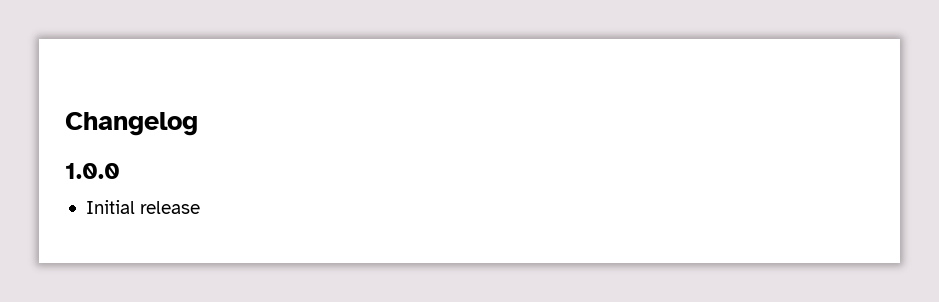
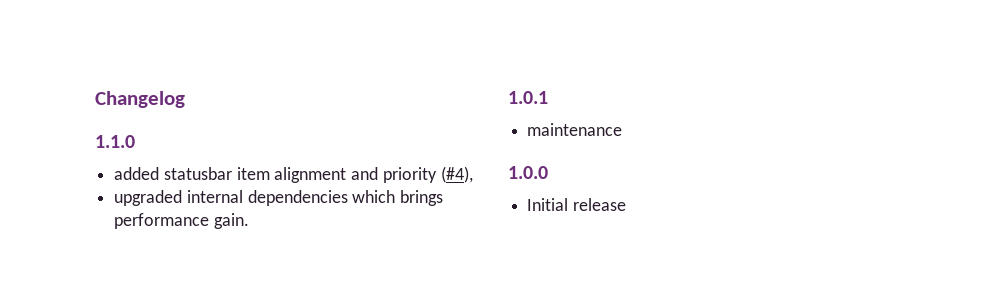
+ 1.1.0
+ added statusbar item alignment and priority (#4),
+ upgraded internal dependencies which brings performance gain.
+ 1.0.1
+ maintenance

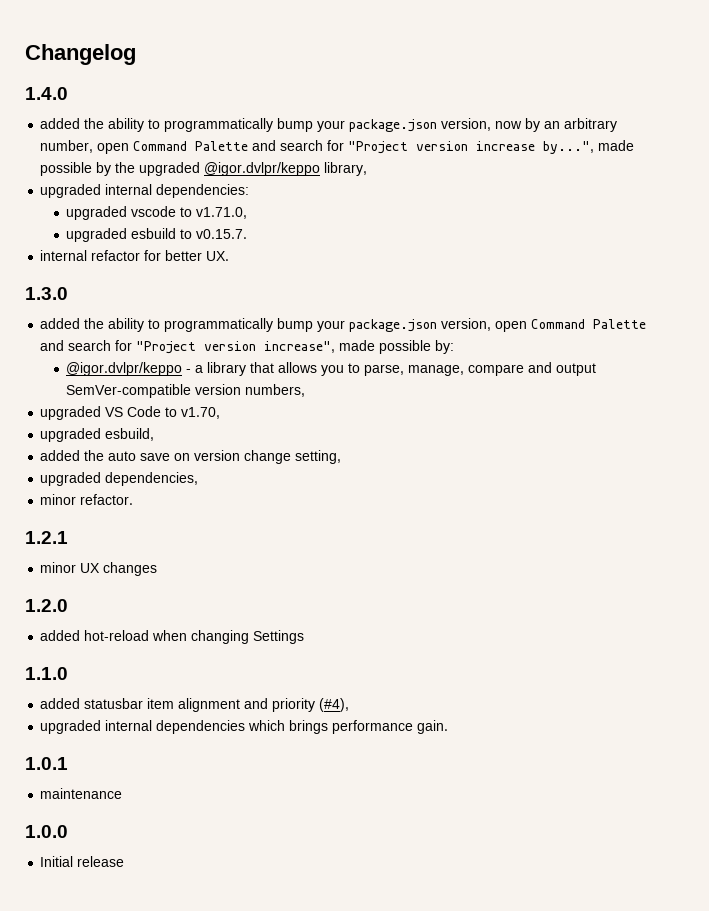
+ 1.4.0
+ added the ability to programmatically bump your package.json version, now by an arbitrary number, open Command Palette and search for "Project version increase by...", made possible by the upgraded @igor.dvlpr/keppo library,
+ upgraded internal dependencies:
+ upgraded vscode to v1.71.0,
+ upgraded esbuild to v0.15.7.
+ internal refactor for better UX.
+ 1.3.0
+ added the ability to programmatically bump your package.json version, open Command Palette and search for "Project version increase", made possible by:
+ @igor.dvlpr/keppo - a library that allows you to parse, manage, compare and output SemVer-compatible version numbers,
+ upgraded VS Code to v1.70,
+ upgraded esbuild,
+ added the auto save on version change setting,
+ upgraded dependencies,
+ minor refactor.
+ 1.2.1
+ minor UX changes
+ 1.2.0
+ added hot-reload when changing Settings

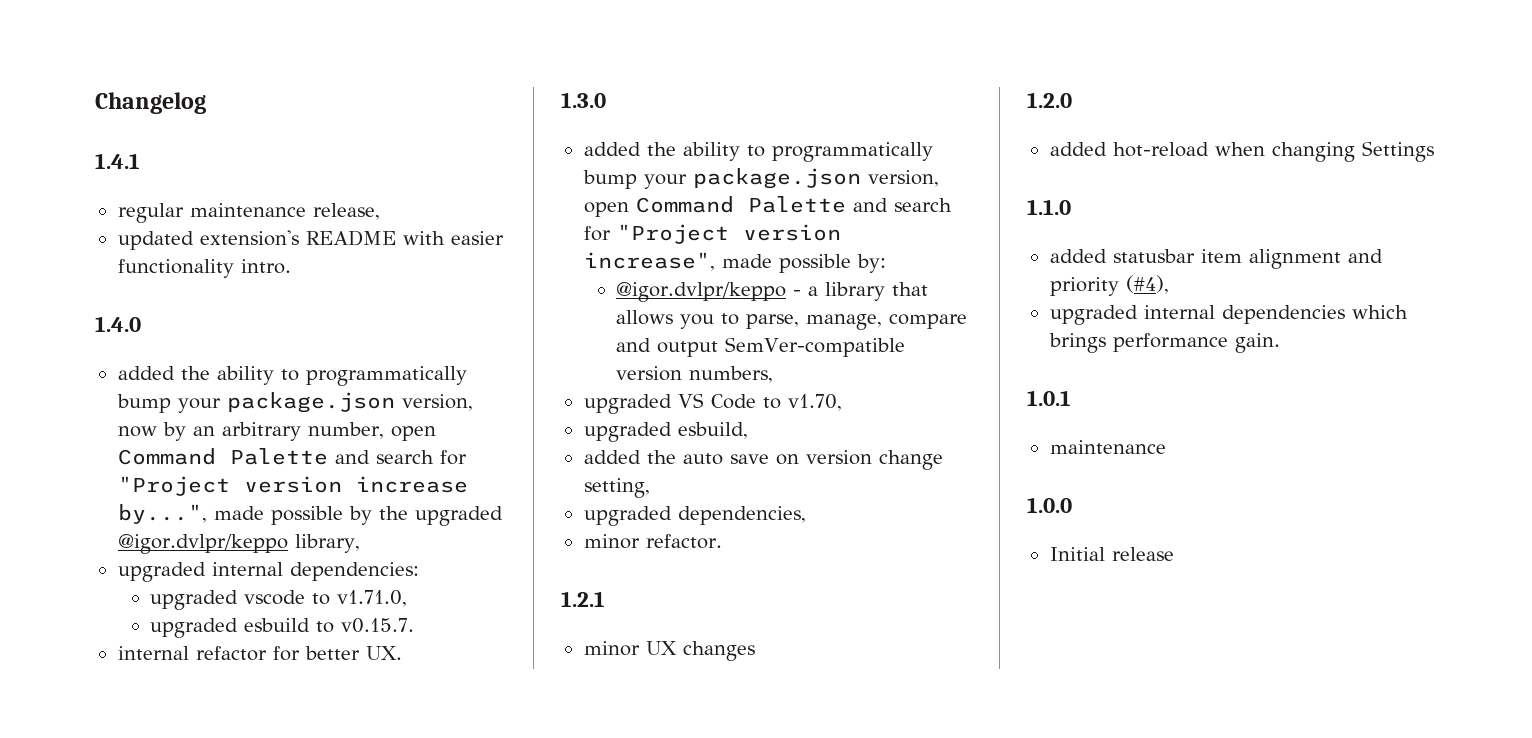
+ 1.4.1
+ regular maintenance release,
+ updated extension's README with easier functionality intro.

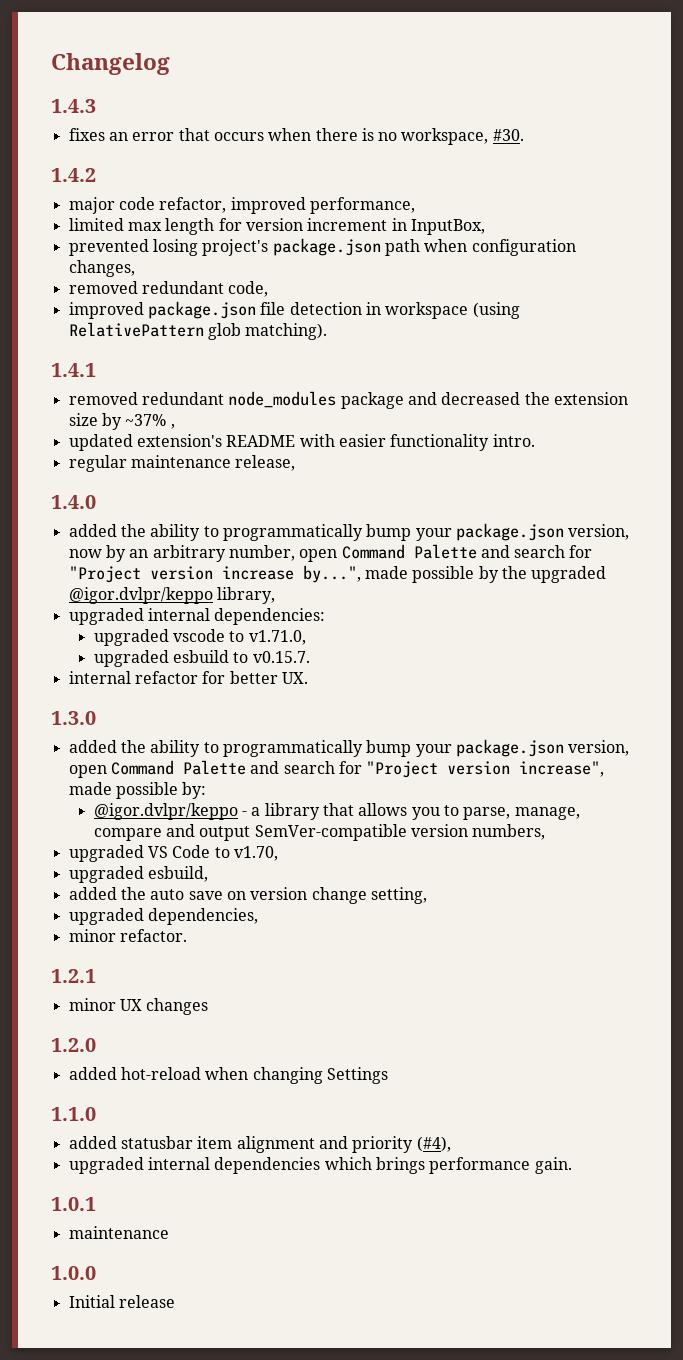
+ 1.4.3
+ fixes an error that occurs when there is no workspace, #30.
+ 1.4.2
+ major code refactor, improved performance,
+ limited max length for version increment in InputBox,
+ prevented losing project's package.json path when configuration changes,
+ removed redundant code,
+ improved package.json file detection in workspace (using RelativePattern glob matching).
  1.4.1
- regular maintenance release,
+ removed redundant node_modules package and decreased the extension size by ~37% ,
+ regular maintenance release,

